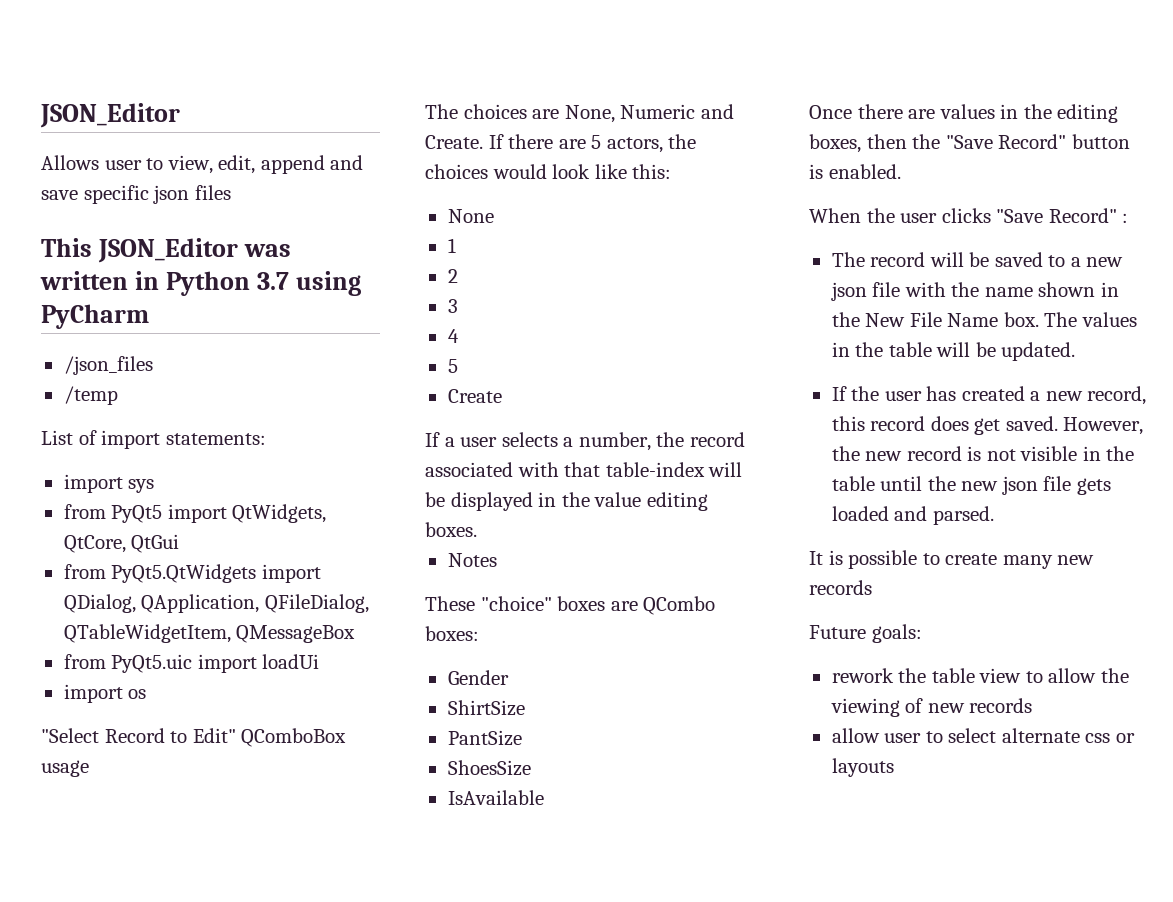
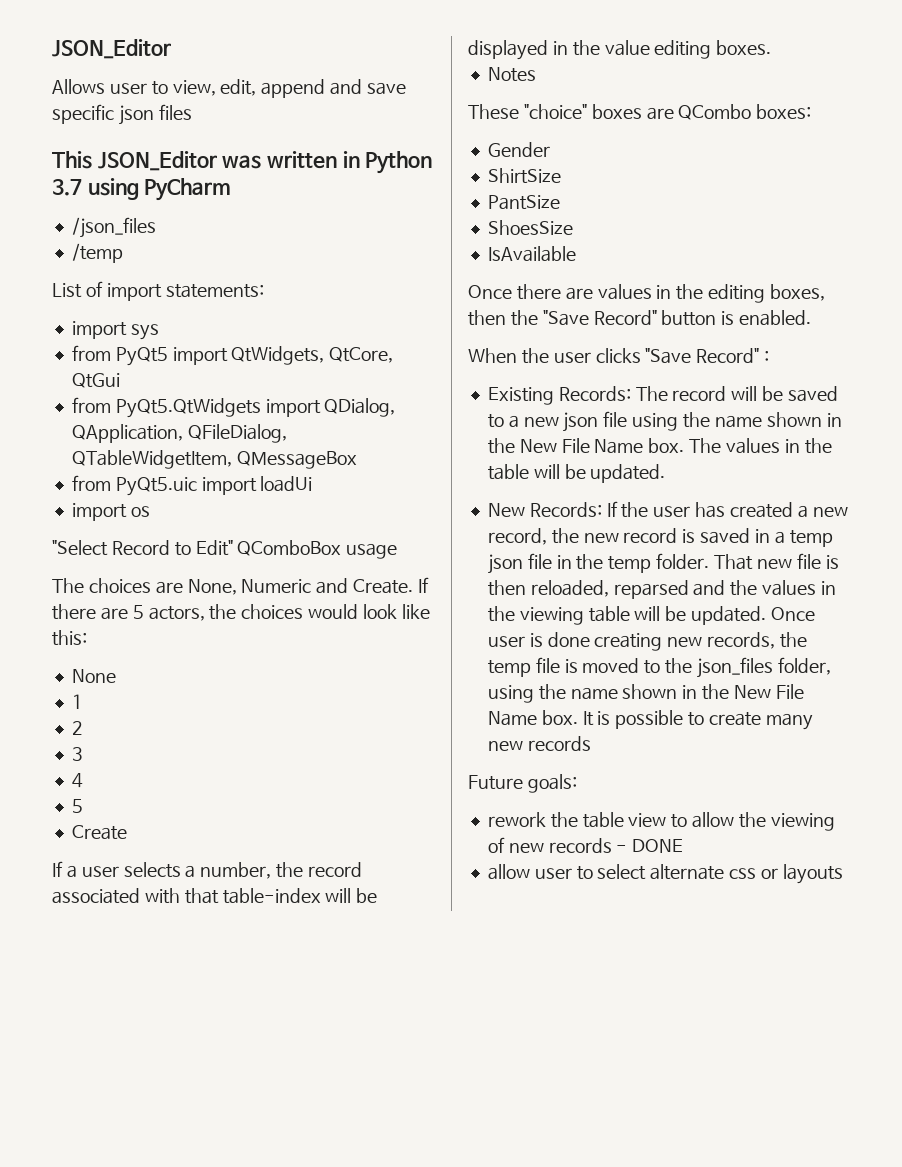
- The record will be saved to a new json file with the name shown in the New File Name box.
+ Existing Records: The record will be saved to a new json file using the name shown in the New File Name box.
- If the user has created a new record, this record does get saved. However, the new record is not visible in the table until the new json file gets loaded and parsed.
- It is possible to create many new records
+ New Records: If the user has created a new record, the new record is saved in a temp json file in the temp folder. That new file is then reloaded, reparsed and the values in the viewing table will be updated. Once user is done creating new records, the temp file is moved to the json_files folder, using the name shown in the New File Name box. It is possible to create many new records
- rework the table view to allow the viewing of new records
+ rework the table view to allow the viewing of new records - DONE

